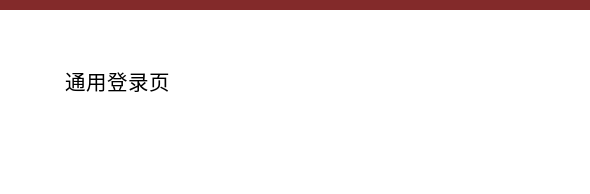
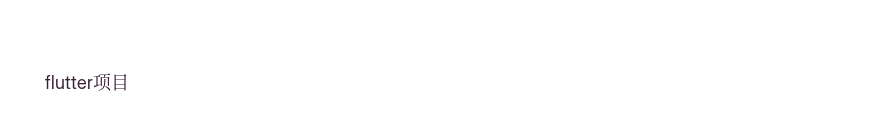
- 通用登录页
+ flutter项目

